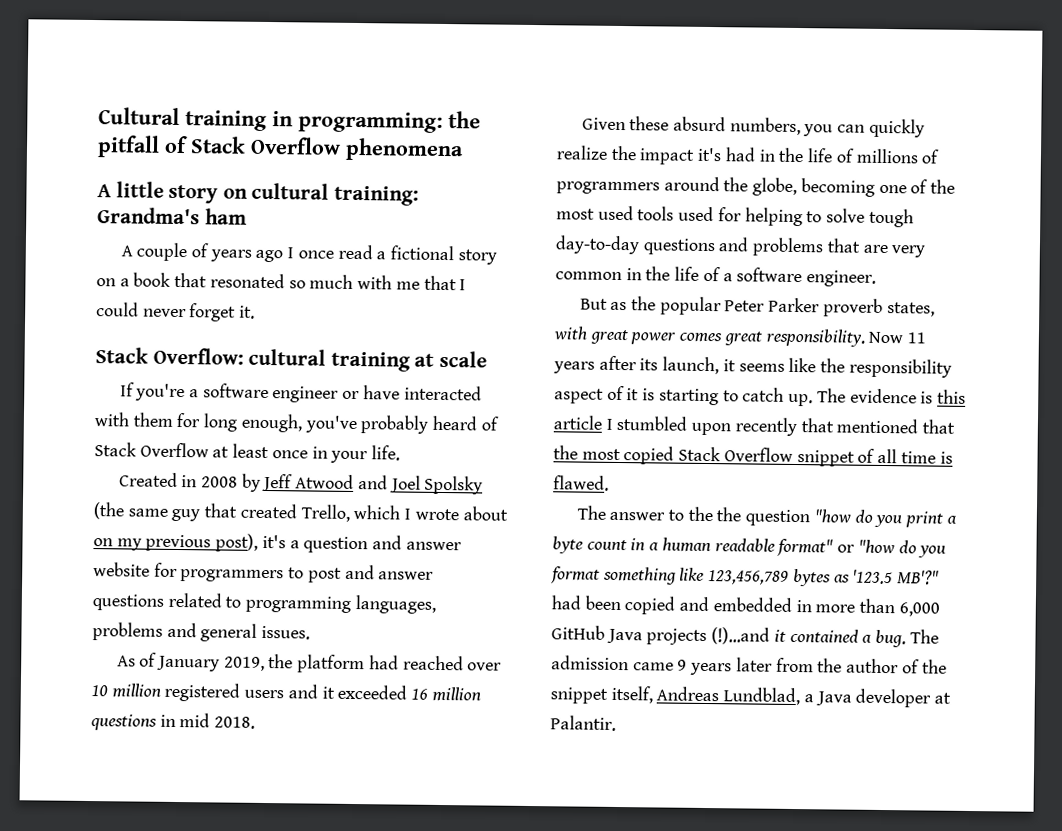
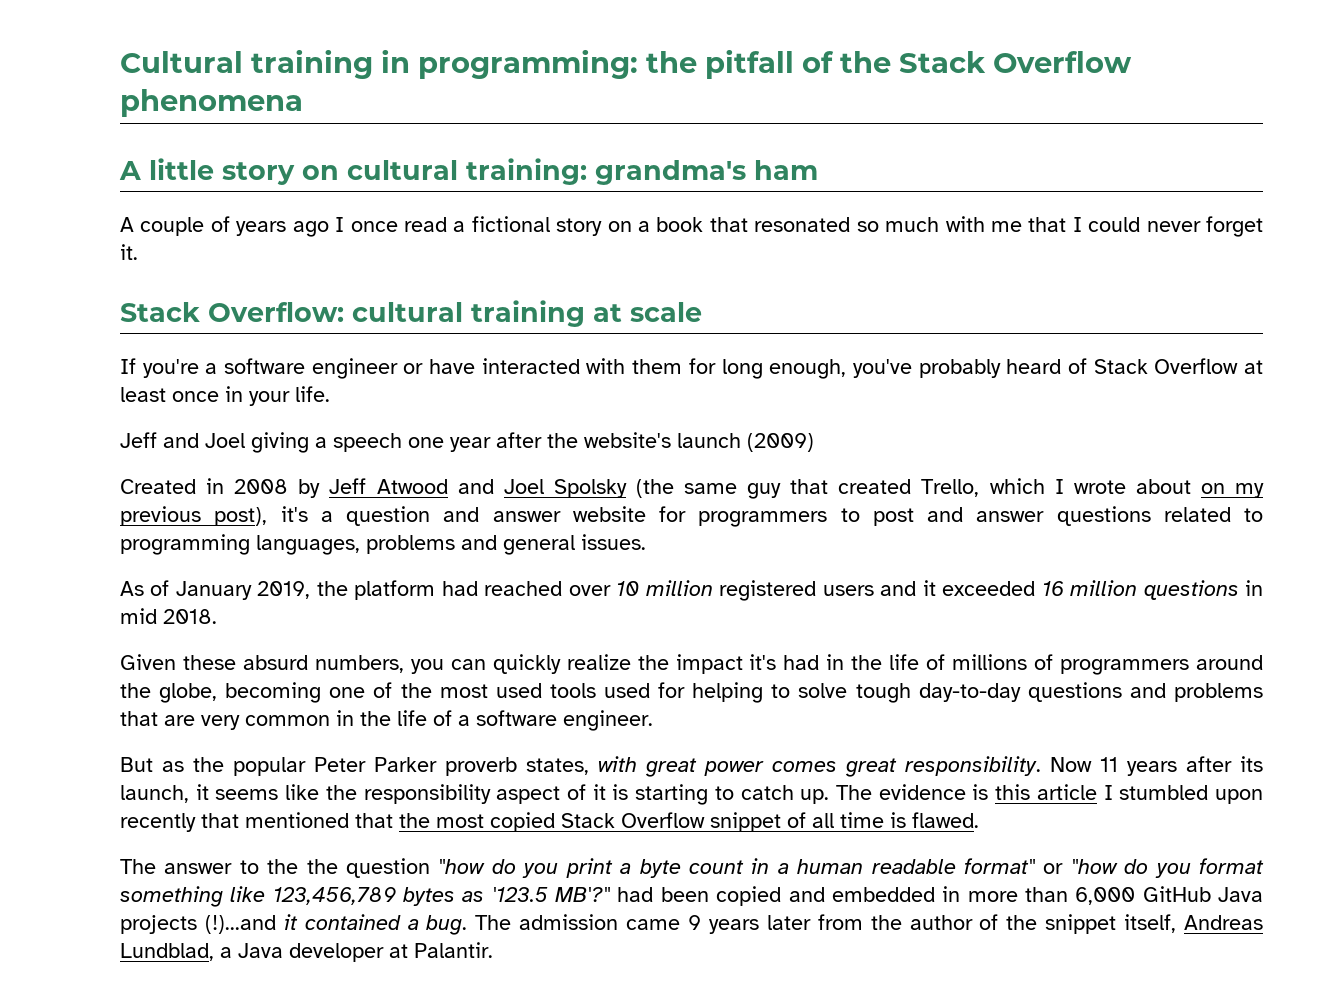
- Cultural training in programming: the pitfall of Stack Overflow phenomena
+ Cultural training in programming: the pitfall of the Stack Overflow phenomena
- A little story on cultural training: Grandma's ham
+ A little story on cultural training: grandma's ham
+ Jeff and Joel giving a speech one year after the website's launch (2009)

